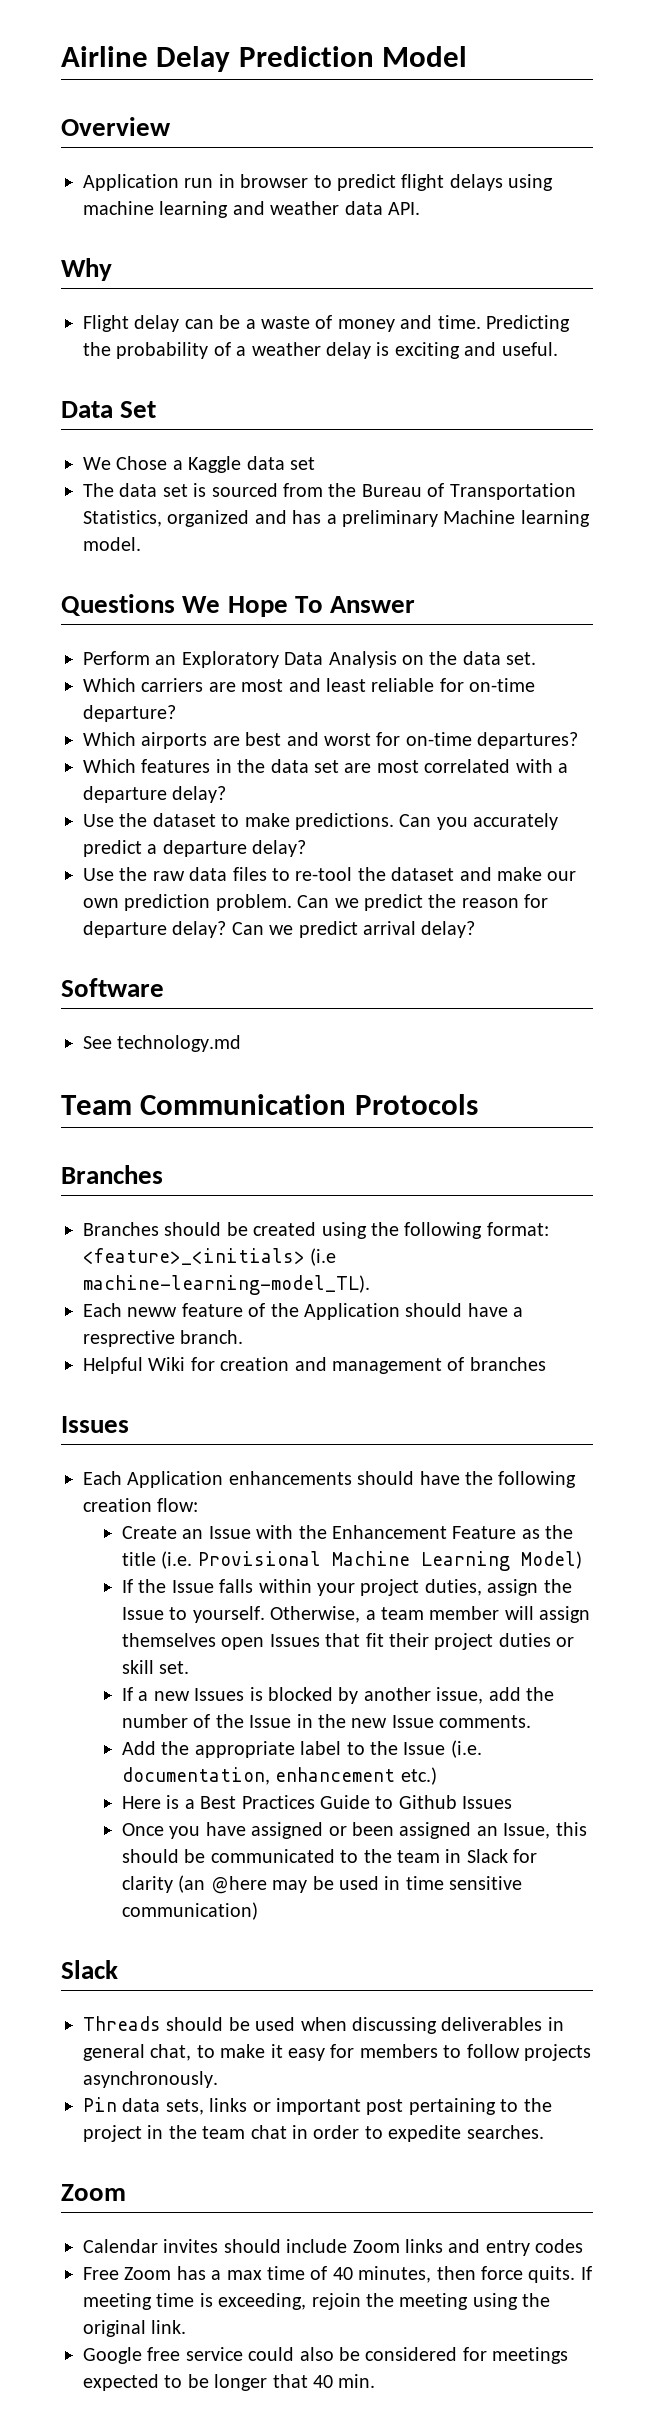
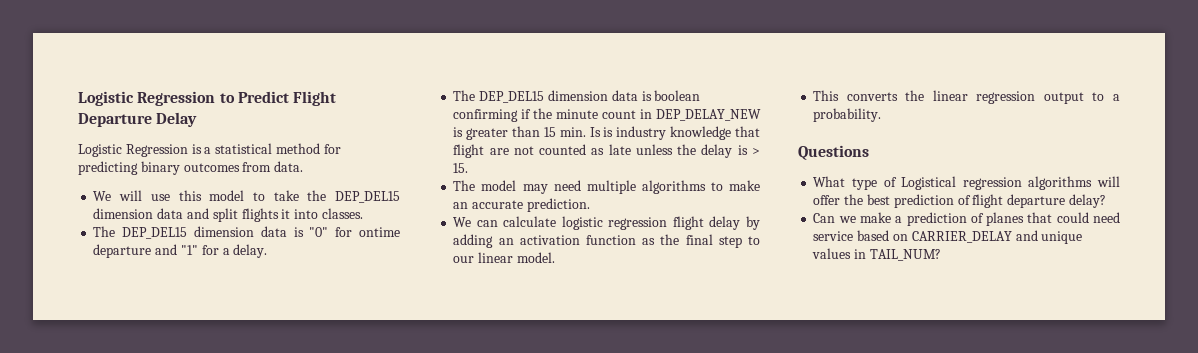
- Airline Delay Prediction Model
- Overview
- Application run in browser to predict flight delays using machine learning and weather data API.
- Why
- Flight delay can be a waste of money and time. Predicting the probability of a weather delay is exciting and useful.
- Data Set
- We Chose a Kaggle data set
- The data set is sourced from the Bureau of Transportation Statistics, organized and has a preliminary Machine learning model.
- Questions We Hope To Answer
- Perform an Exploratory Data Analysis on the data set.
- Which carriers are most and least reliable for on-time departure?
- Which airports are best and worst for on-time departures?
- Which features in the data set are most correlated with a departure delay?
- Use the dataset to make predictions. Can you accurately predict a departure delay?
- Use the raw data files to re-tool the dataset and make our own prediction problem. Can we predict the reason for departure delay? Can we predict arrival delay?
- Software
- See technology.md
- Team Communication Protocols
- Branches
- Branches should be created using the following format: <feature>_<initials> (i.e machine-learning-model_TL).
- Each neww feature of the Application should have a resprective branch.
- Helpful Wiki for creation and management of branches
- Issues
- Each Application enhancements should have the following creation flow:
- Create an Issue with the Enhancement Feature as the title (i.e. Provisional Machine Learning Model)
- If the Issue falls within your project duties, assign the Issue to yourself. Otherwise, a team member will assign themselves open Issues that fit their project duties or skill set.
- If a new Issues is blocked by another issue, add the number of the Issue in the new Issue comments.
- Add the appropriate label to the Issue (i.e. documentation, enhancement etc.)
- Here is a Best Practices Guide to Github Issues
- Once you have assigned or been assigned an Issue, this should be communicated to the team in Slack for clarity (an @here may be used in time sensitive communication)
- Slack
- Threads should be used when discussing deliverables in general chat, to make it easy for members to follow projects asynchronously.
- Pin data sets, links or important post pertaining to the project in the team chat in order to expedite searches.
- Zoom
- Calendar invites should include Zoom links and entry codes
- Free Zoom has a max time of 40 minutes, then force quits. If meeting time is exceeding, rejoin the meeting using the original link.
- Google free service could also be considered for meetings expected to be longer that 40 min.
+ Logistic Regression to Predict Flight Departure Delay
+ Logistic Regression is a statistical method for predicting binary outcomes from data.
+ We will use this model to take the DEP_DEL15 dimension data and split flights it into classes.
+ The DEP_DEL15 dimension data is "0" for ontime departure and "1" for a delay.
+ The DEP_DEL15 dimension data is boolean confirming if the minute count in DEP_DELAY_NEW is greater than 15 min. Is is industry knowledge that flight are not counted as late unless the delay is > 15.
+ The model may need multiple algorithms to make an accurate prediction.
+ We can calculate logistic regression flight delay by adding an activation function as the final step to our linear model.
+ This converts the linear regression output to a probability.
+ Questions
+ What type of Logistical regression algorithms will offer the best prediction of flight departure delay?
+ Can we make a prediction of planes that could need service based on CARRIER_DELAY and unique values in TAIL_NUM?

